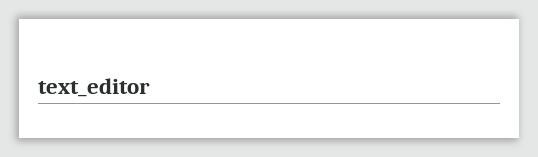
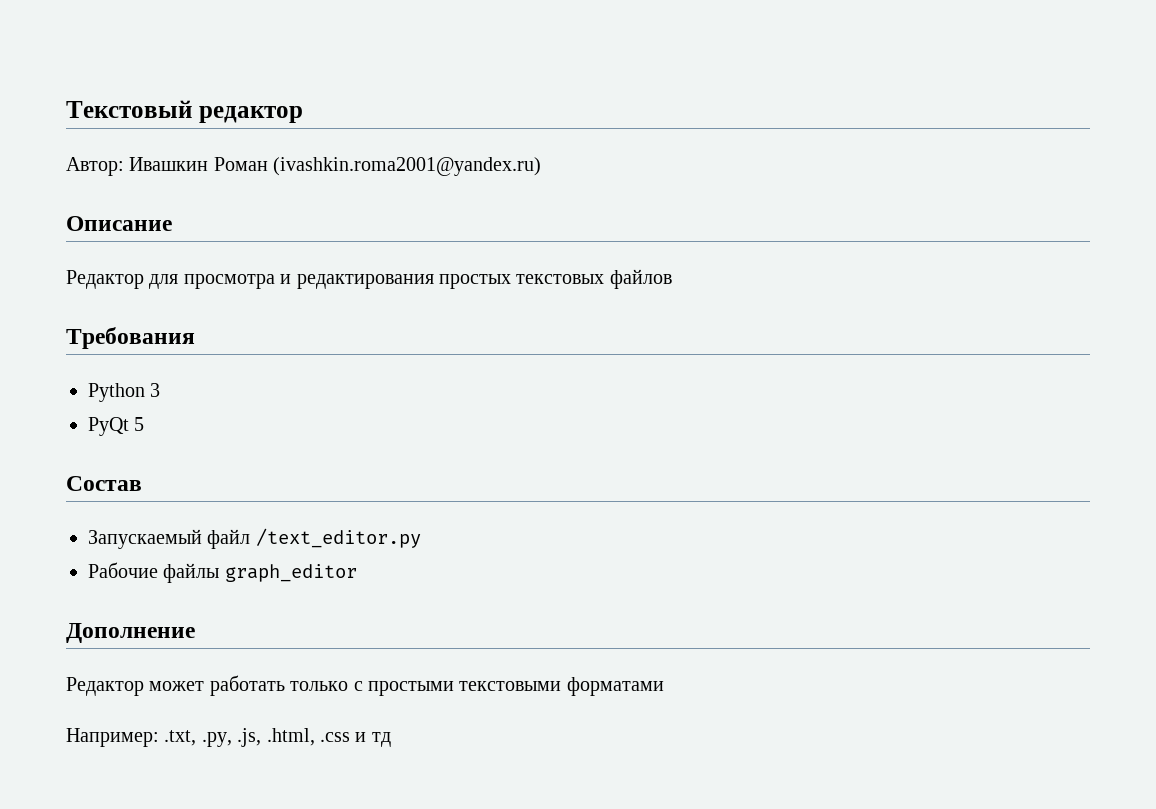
- text_editor
+ Текстовый редактор
+ Автор: Ивашкин Роман (ivashkin.roma2001@yandex.ru)
+ Описание
+ Редактор для просмотра и редактирования простых текстовых файлов
+ Требования
+ Python 3
+ PyQt 5
+ Состав
+ Запускаемый файл /text_editor.py
+ Рабочие файлы graph_editor
+ Дополнение
+ Редактор может работать только с простыми текстовыми форматами
+ Например: .txt, .py, .js, .html, .css и тд

